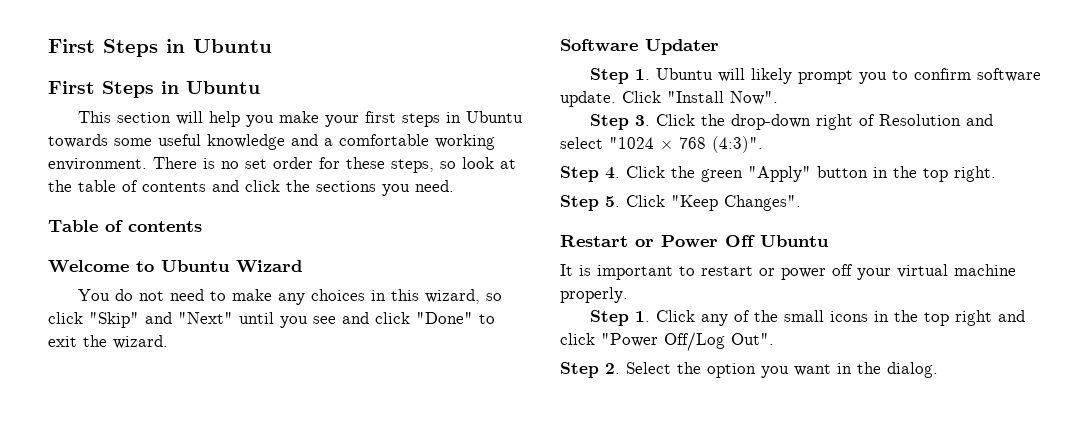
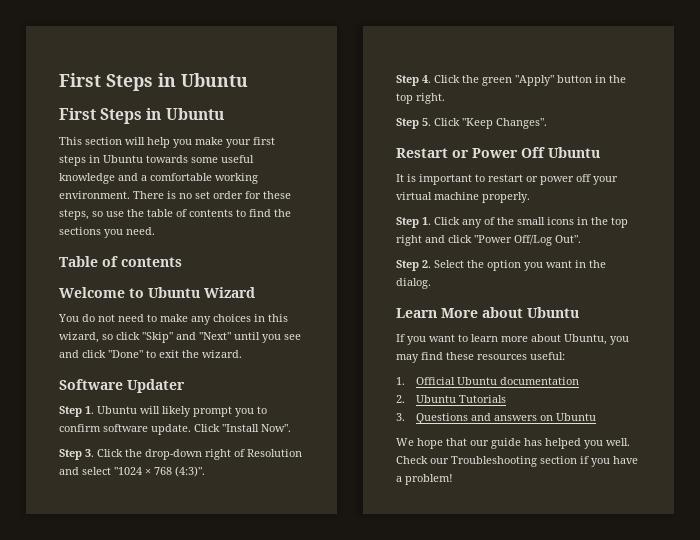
- There is no set order for these steps, so look at the table of contents and click the sections you need.
+ There is no set order for these steps, so use the table of contents to find the sections you need.
+ Learn More about Ubuntu
+ If you want to learn more about Ubuntu, you may find these resources useful:
+ 1. Official Ubuntu documentation
+ 2. Ubuntu Tutorials
+ 3. Questions and answers on Ubuntu
+ We hope that our guide has helped you well. Check our Troubleshooting section if you have a problem!

